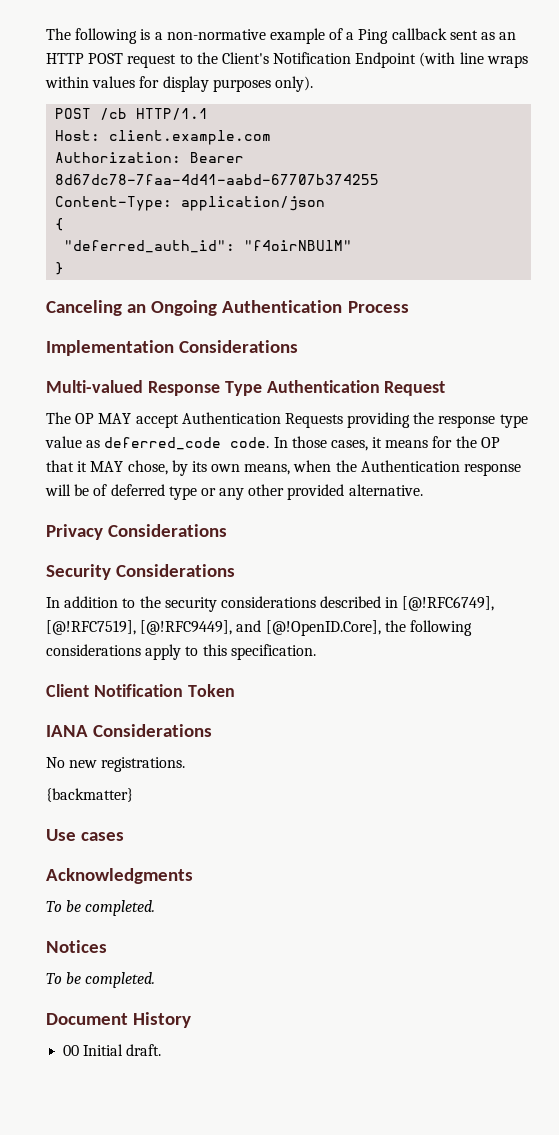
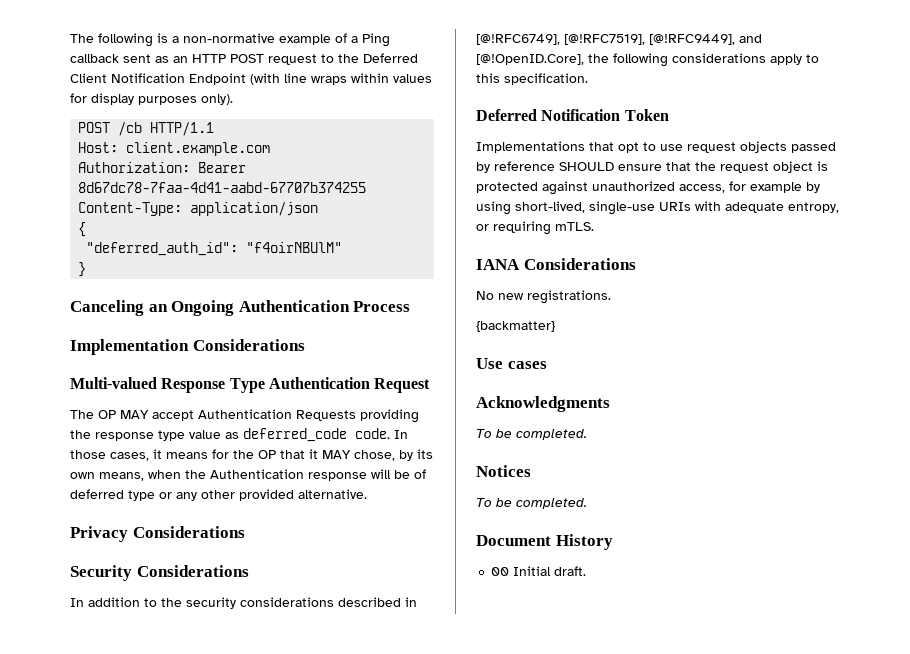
- The following is a non-normative example of a Ping callback sent as an HTTP POST request to the Client's Notification Endpoint (with line wraps within values for display purposes only).
+ The following is a non-normative example of a Ping callback sent as an HTTP POST request to the Deferred Client Notification Endpoint (with line wraps within values for display purposes only).
- Client Notification Token
+ Deferred Notification Token
+ Implementations that opt to use request objects passed by reference SHOULD ensure that the request object is protected against unauthorized access, for example by using short-lived, single-use URIs with adequate entropy, or requiring mTLS.

